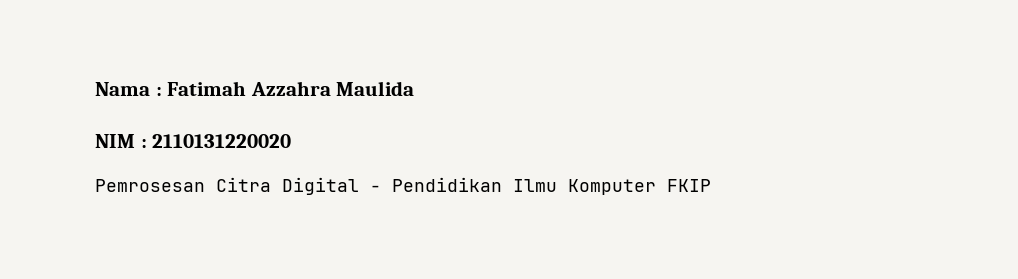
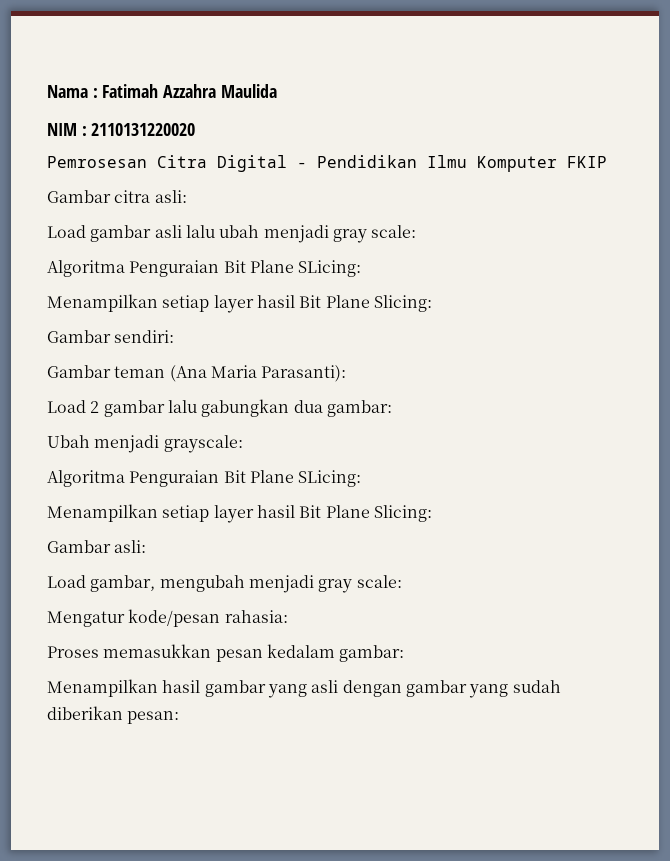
+ Gambar citra asli:
+ Load gambar asli lalu ubah menjadi gray scale:
+ Algoritma Penguraian Bit Plane SLicing:
+ Menampilkan setiap layer hasil Bit Plane Slicing:
+ Gambar sendiri:
+ Gambar teman (Ana Maria Parasanti):
+ Load 2 gambar lalu gabungkan dua gambar:
+ Ubah menjadi grayscale:
+ Algoritma Penguraian Bit Plane SLicing:
+ Menampilkan setiap layer hasil Bit Plane Slicing:
+ Gambar asli:
+ Load gambar, mengubah menjadi gray scale:
+ Mengatur kode/pesan rahasia:
+ Proses memasukkan pesan kedalam gambar:
+ Menampilkan hasil gambar yang asli dengan gambar yang sudah diberikan pesan:

